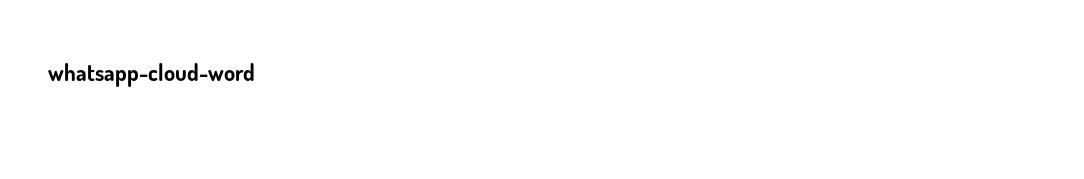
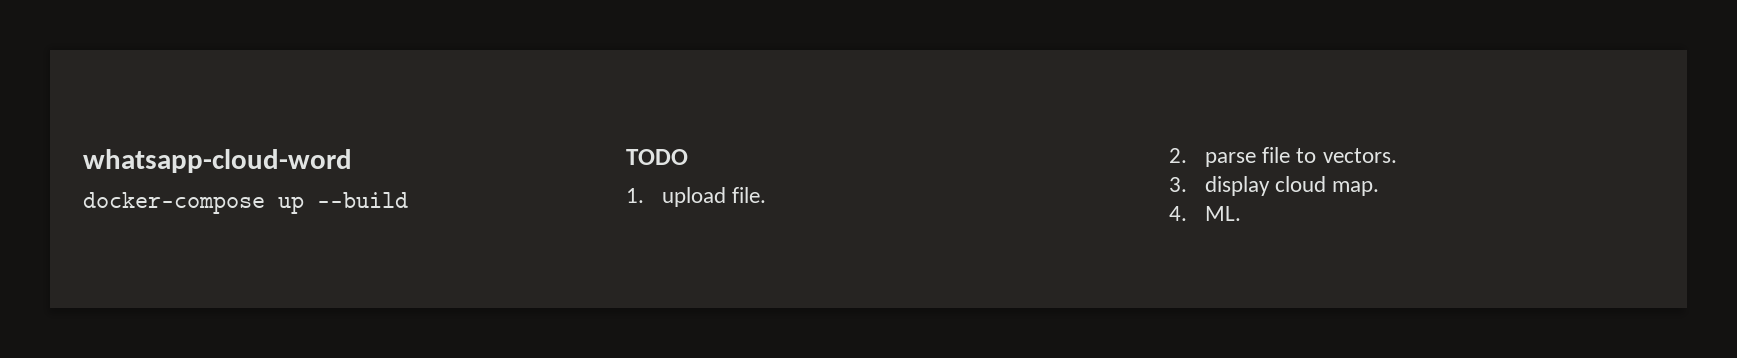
+ docker-compose up --build
+ TODO
+ 1. upload file.
+ 2. parse file to vectors.
+ 3. display cloud map.
+ 4. ML.

